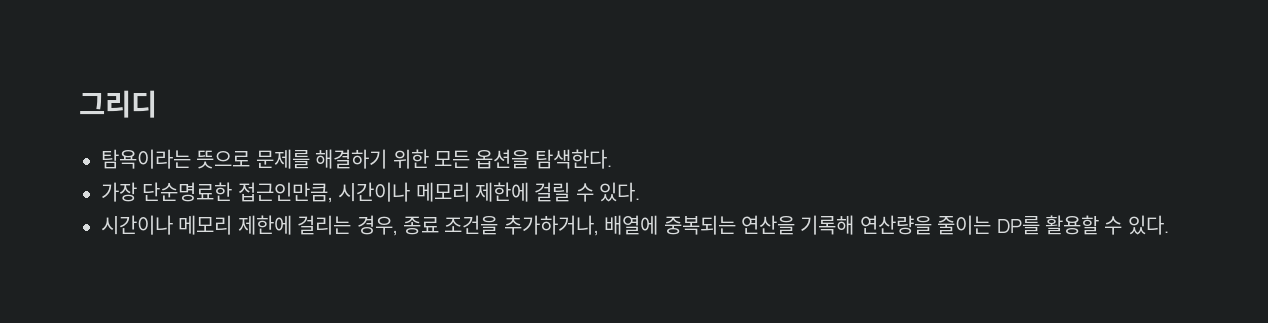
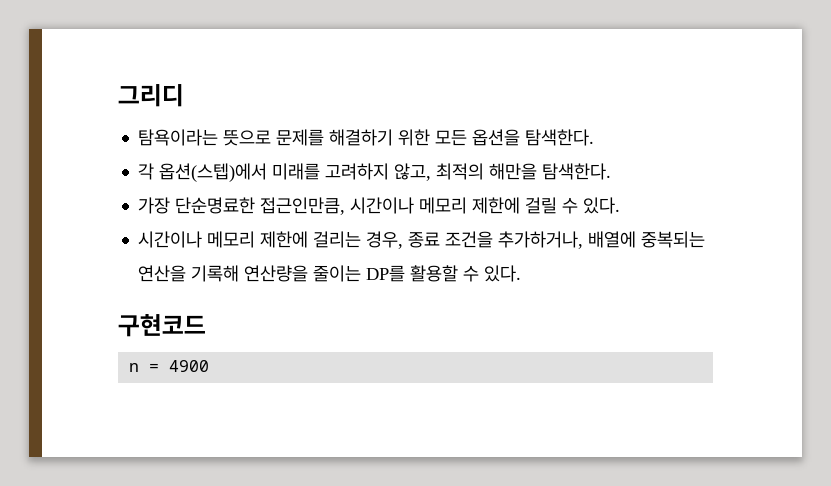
+ 각 옵션(스텝)에서 미래를 고려하지 않고, 최적의 해만을 탐색한다.
+ 구현코드
+ n = 4900

